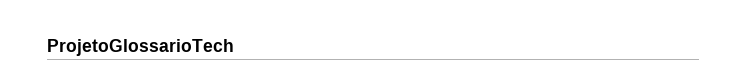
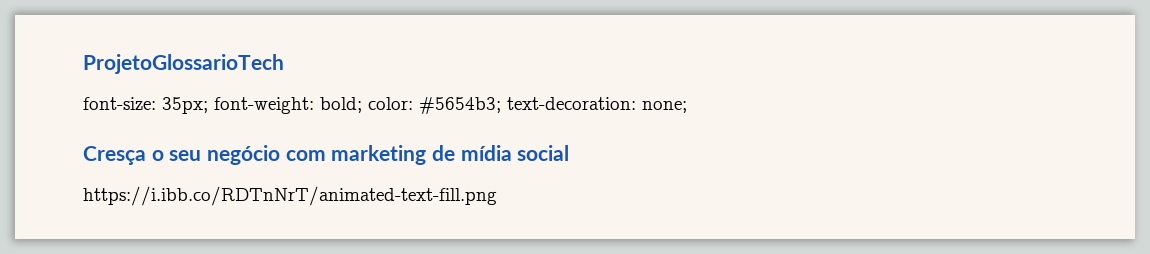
+ font-size: 35px; font-weight: bold; color: #5654b3; text-decoration: none;
+ Cresça o seu negócio com marketing de mídia social
+ https://i.ibb.co/RDTnNrT/animated-text-fill.png

